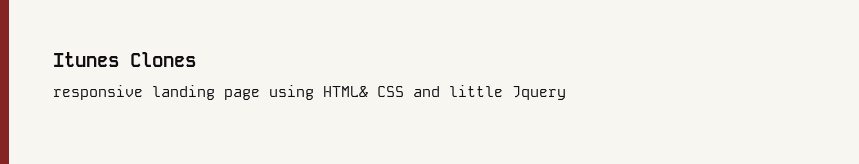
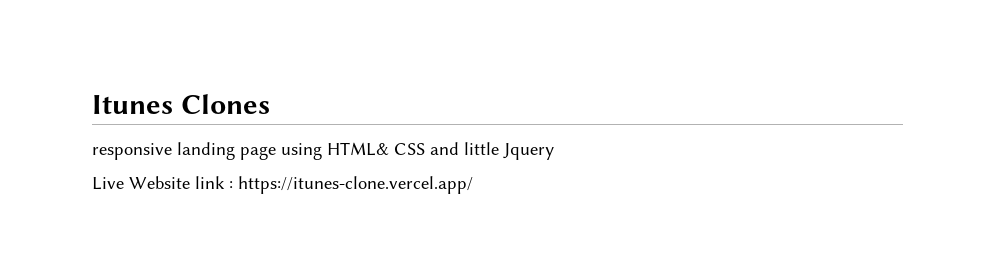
+ Live Website link : https://itunes-clone.vercel.app/

